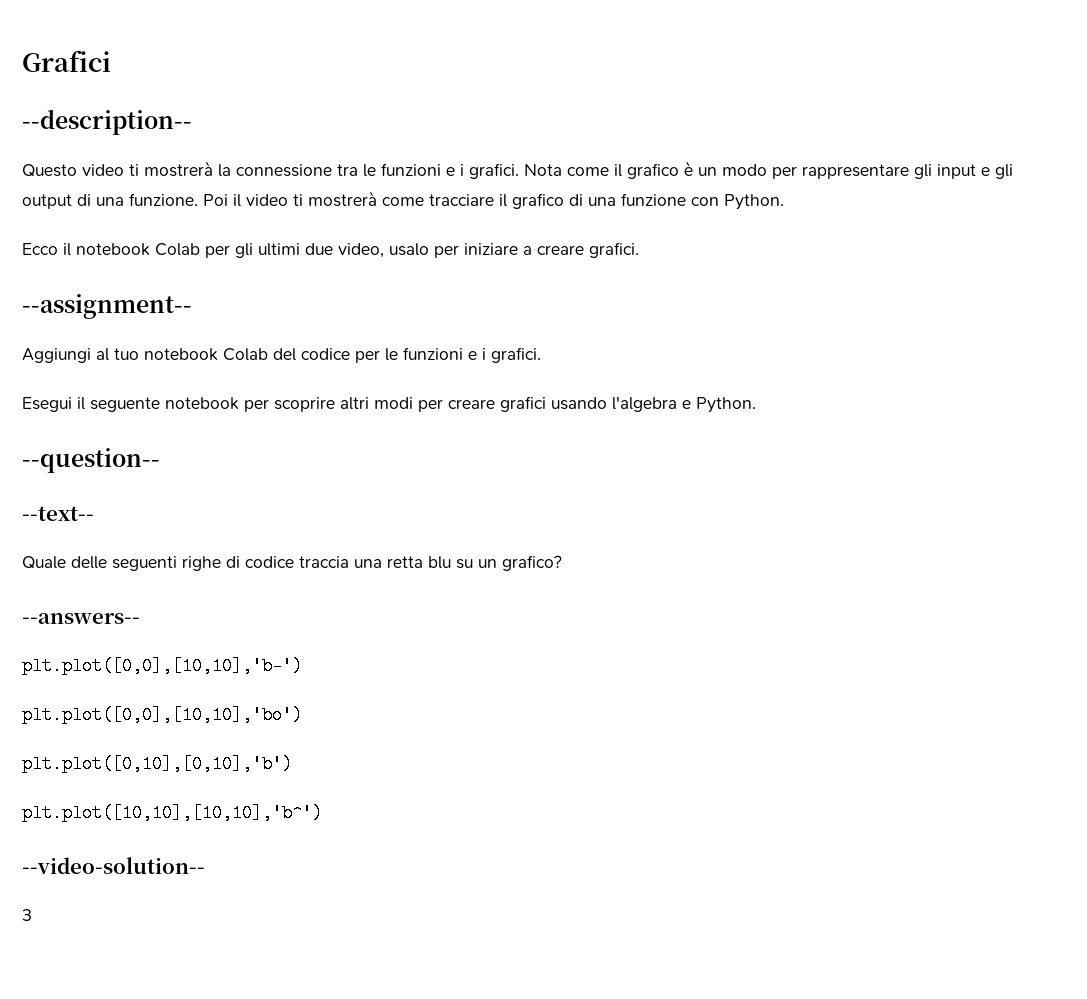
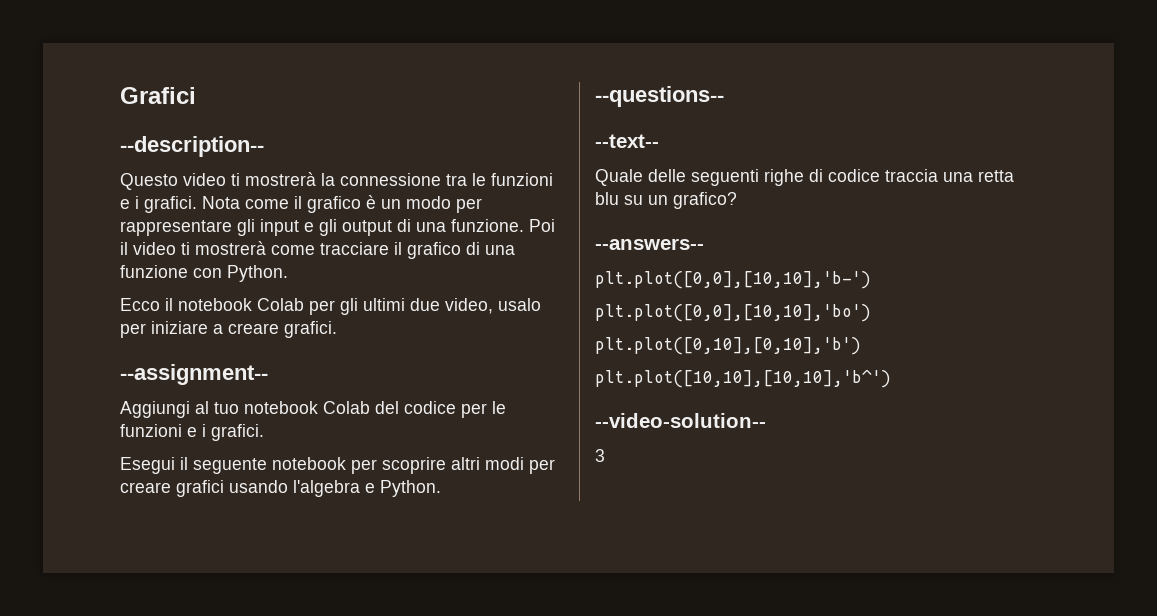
- --question--
+ --questions--

